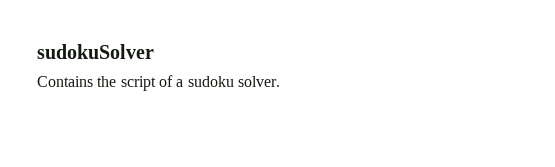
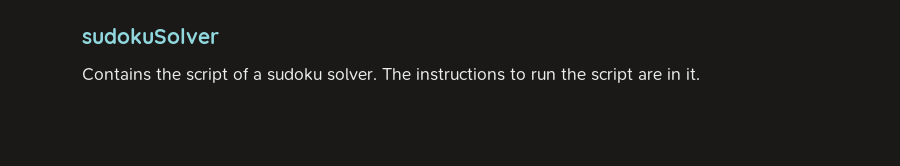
+ The instructions to run the script are in it.

